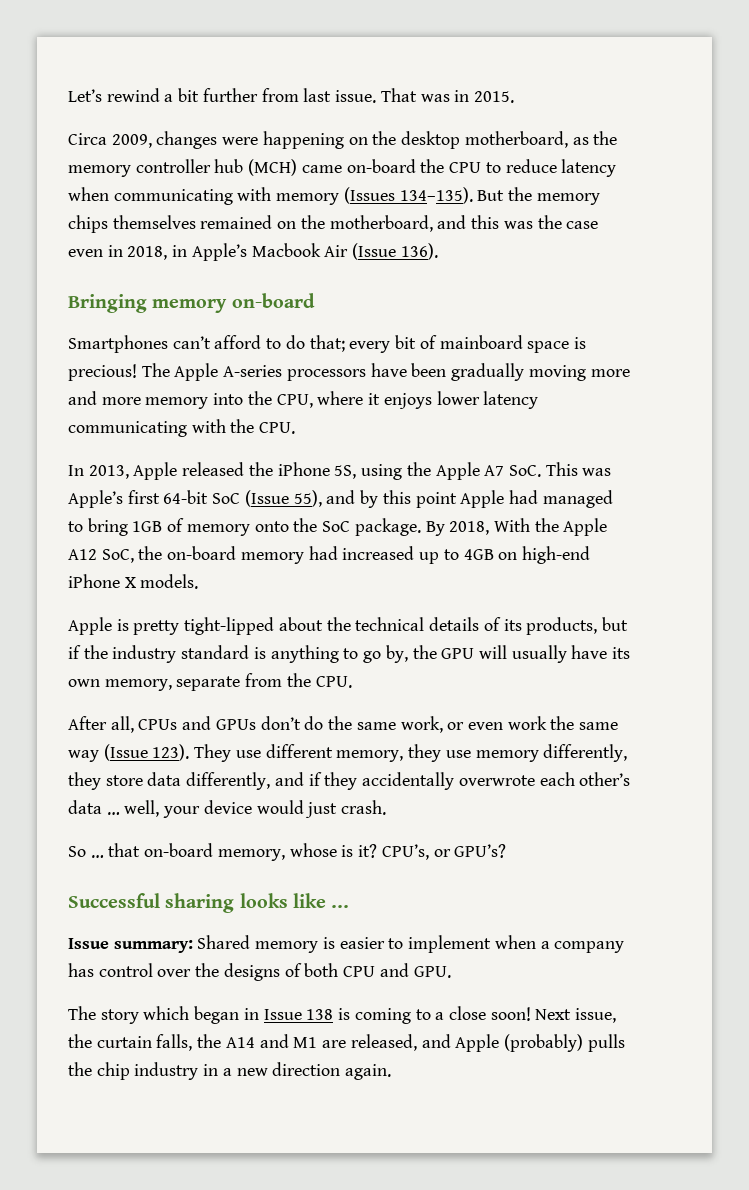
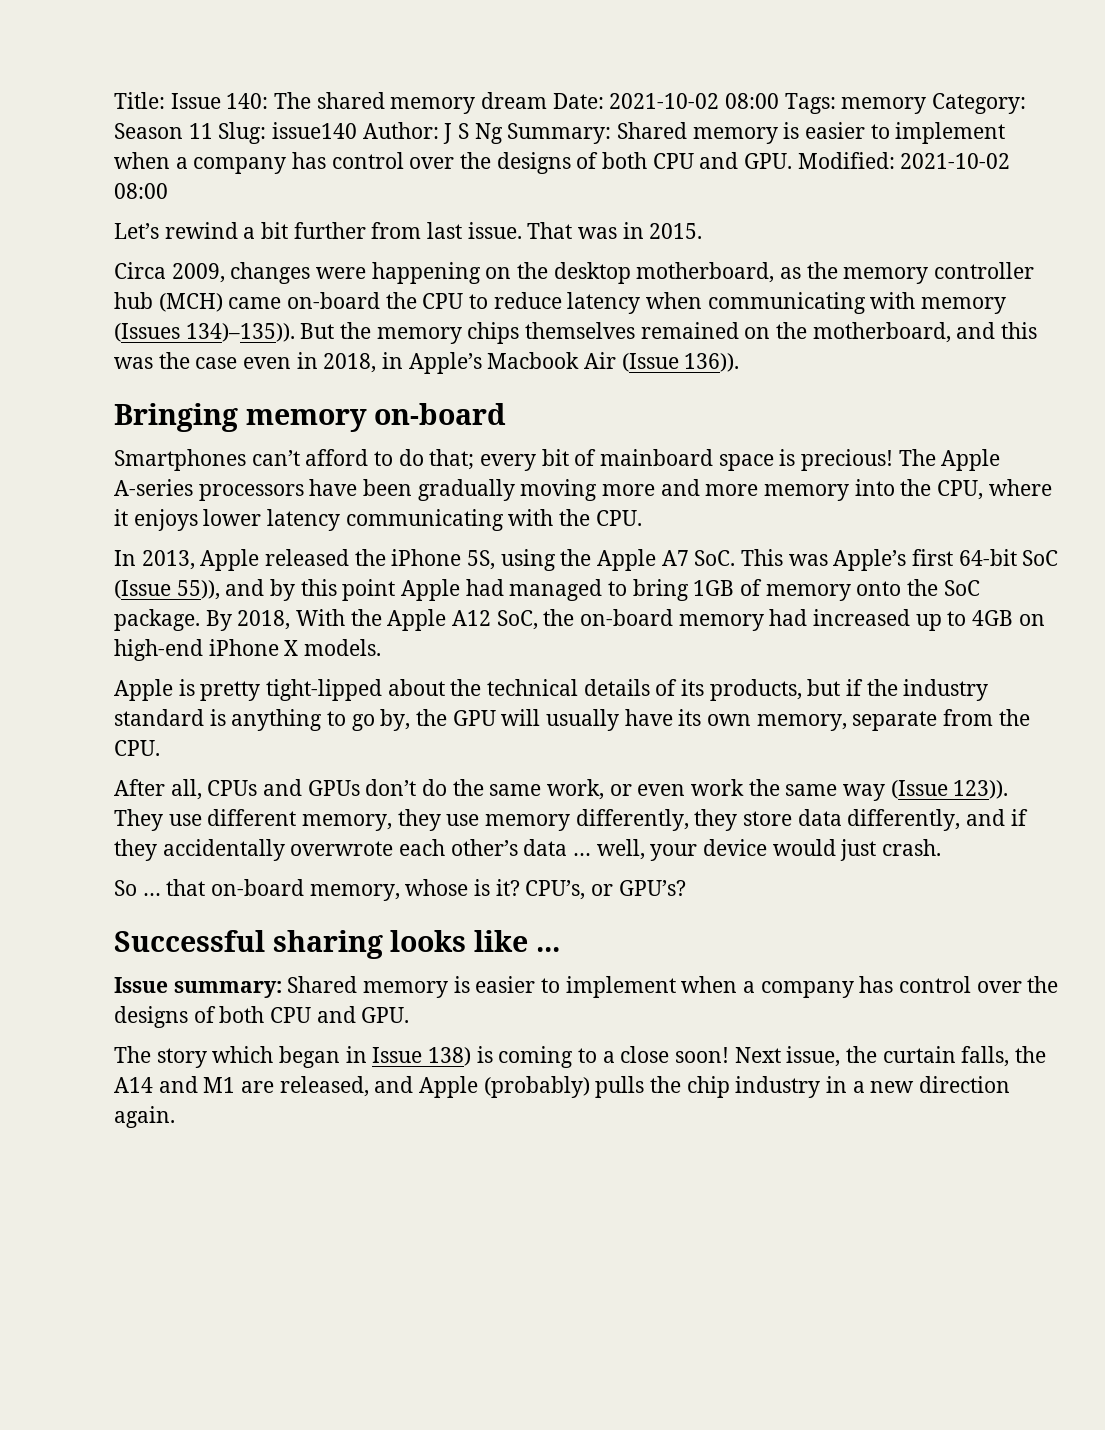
+ Title: Issue 140: The shared memory dream Date: 2021-10-02 08:00 Tags: memory Category: Season 11 Slug: issue140 Author: J S Ng Summary: Shared memory is easier to implement when a company has control over the designs of both CPU and GPU. Modified: 2021-10-02 08:00
- Circa 2009, changes were happening on the desktop motherboard, as the memory controller hub (MCH) came on-board the CPU to reduce latency when communicating with memory (Issues 134–135).
+ Circa 2009, changes were happening on the desktop motherboard, as the memory controller hub (MCH) came on-board the CPU to reduce latency when communicating with memory (Issues 134)–135)).
- But the memory chips themselves remained on the motherboard, and this was the case even in 2018, in Apple’s Macbook Air (Issue 136).
+ But the memory chips themselves remained on the motherboard, and this was the case even in 2018, in Apple’s Macbook Air (Issue 136)).
- In 2013, Apple released the iPhone 5S, using the Apple A7 SoC. This was Apple’s first 64-bit SoC (Issue 55), and by this point Apple had managed to bring 1GB of memory onto the SoC package.
+ In 2013, Apple released the iPhone 5S, using the Apple A7 SoC. This was Apple’s first 64-bit SoC (Issue 55)), and by this point Apple had managed to bring 1GB of memory onto the SoC package.
- After all, CPUs and GPUs don’t do the same work, or even work the same way (Issue 123).
+ After all, CPUs and GPUs don’t do the same work, or even work the same way (Issue 123)).
- The story which began in Issue 138 is coming to a close soon!
+ The story which began in Issue 138) is coming to a close soon!

